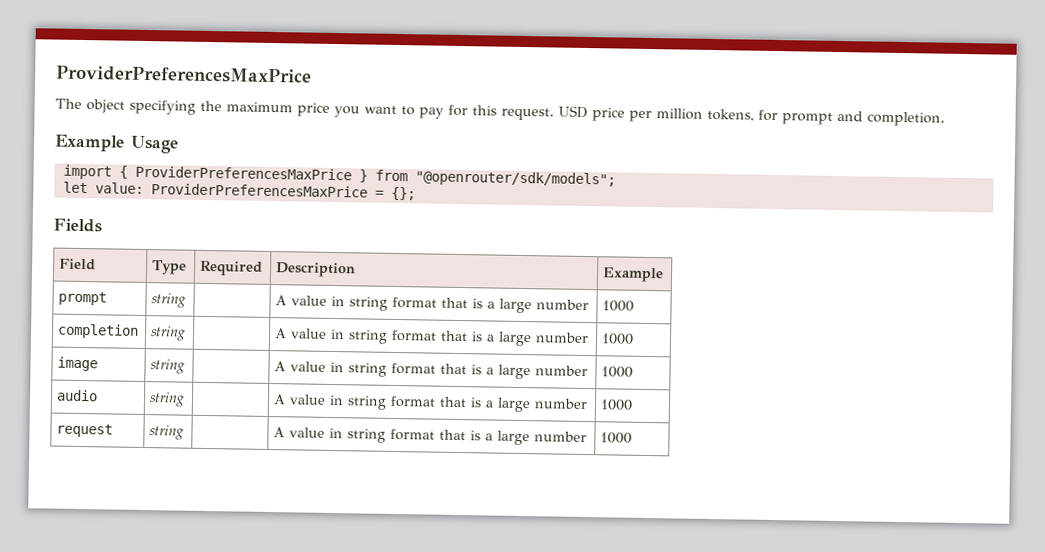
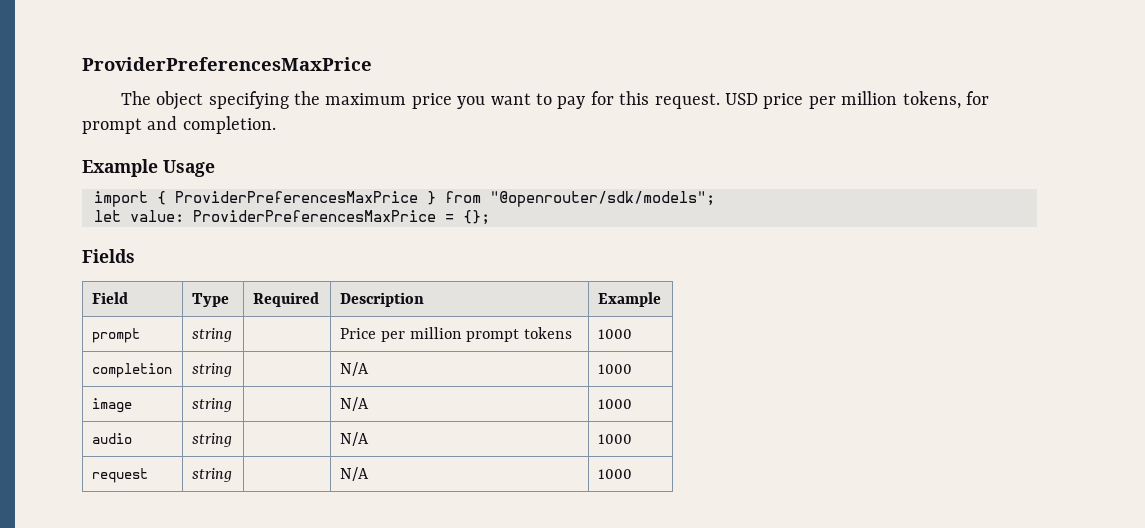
- prompt | string | | A value in string format that is a large number | 1000
- completion | string | | A value in string format that is a large number | 1000
- image | string | | A value in string format that is a large number | 1000
- audio | string | | A value in string format that is a large number | 1000
- request | string | | A value in string format that is a large number | 1000
+ prompt | string | | Price per million prompt tokens | 1000
+ completion | string | | N/A | 1000
+ image | string | | N/A | 1000
+ audio | string | | N/A | 1000
+ request | string | | N/A | 1000

